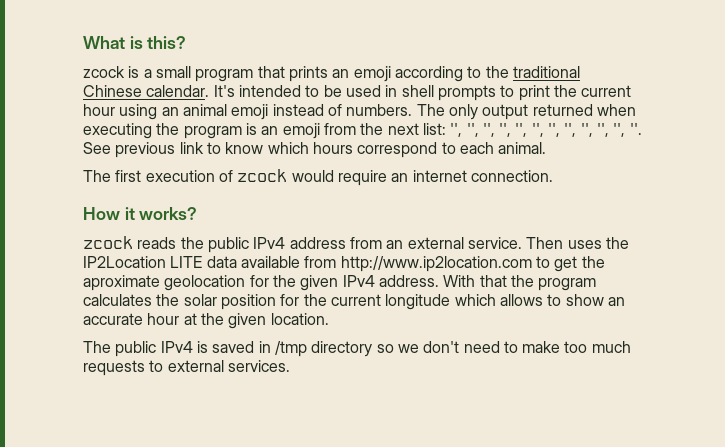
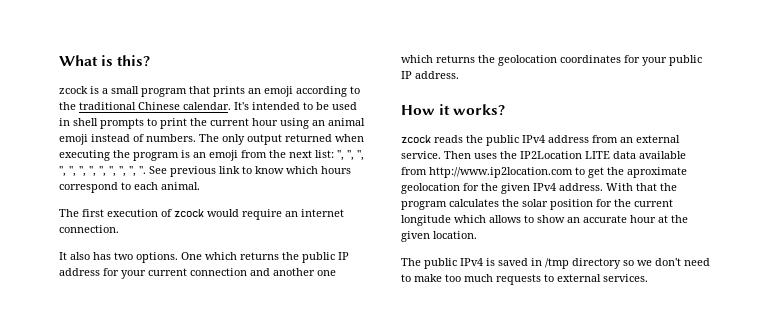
+ It also has two options. One which returns the public IP address for your current connection and another one which returns the geolocation coordinates for your public IP address.

